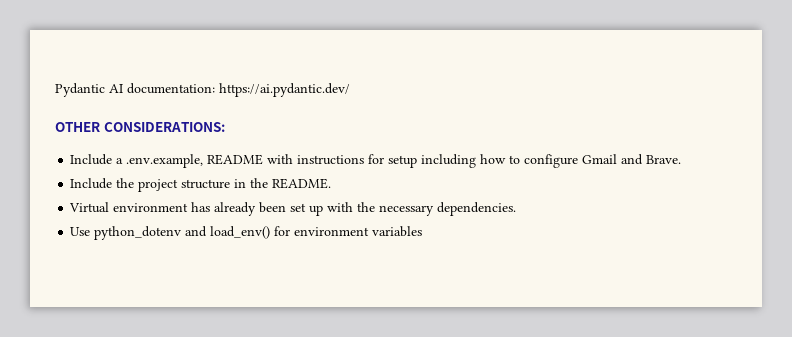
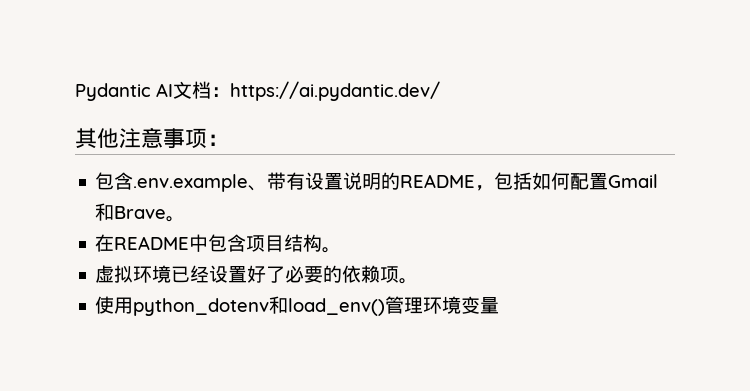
- Pydantic AI documentation: https://ai.pydantic.dev/
+ Pydantic AI文档：https://ai.pydantic.dev/
- OTHER CONSIDERATIONS:
- Include a .env.example, README with instructions for setup including how to configure Gmail and Brave.
- Include the project structure in the README.
- Virtual environment has already been set up with the necessary dependencies.
- Use python_dotenv and load_env() for environment variables
+ 其他注意事项：
+ 包含.env.example、带有设置说明的README，包括如何配置Gmail和Brave。
+ 在README中包含项目结构。
+ 虚拟环境已经设置好了必要的依赖项。
+ 使用python_dotenv和load_env()管理环境变量

